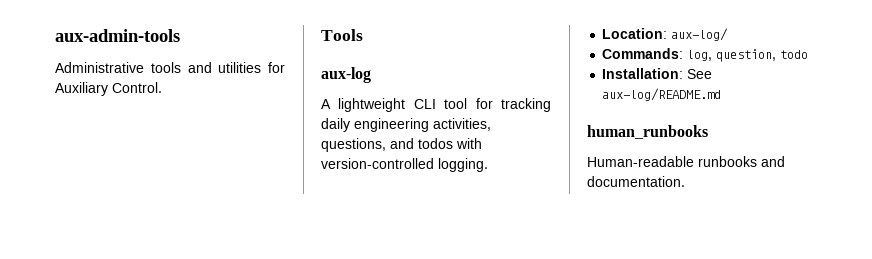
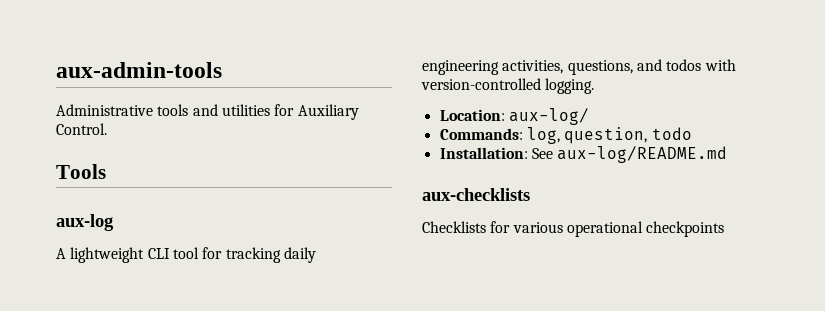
- human_runbooks
- Human-readable runbooks and documentation.
+ aux-checklists
+ Checklists for various operational checkpoints

